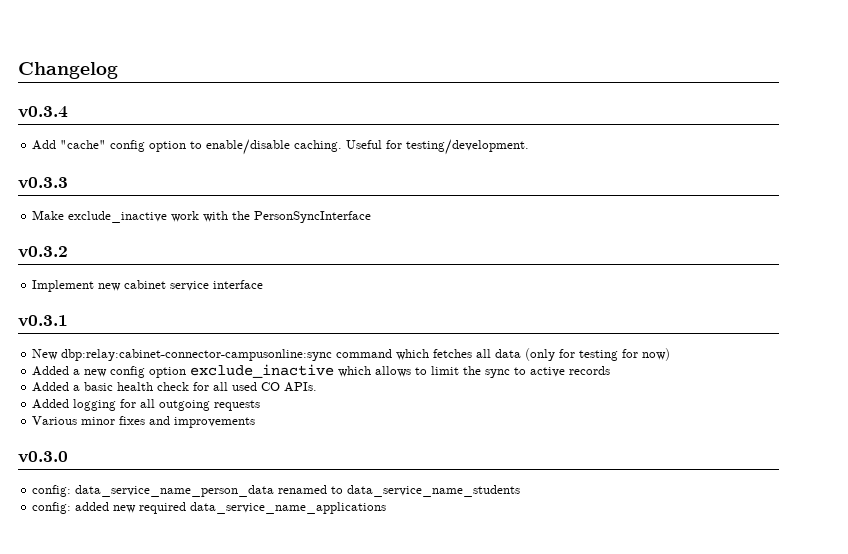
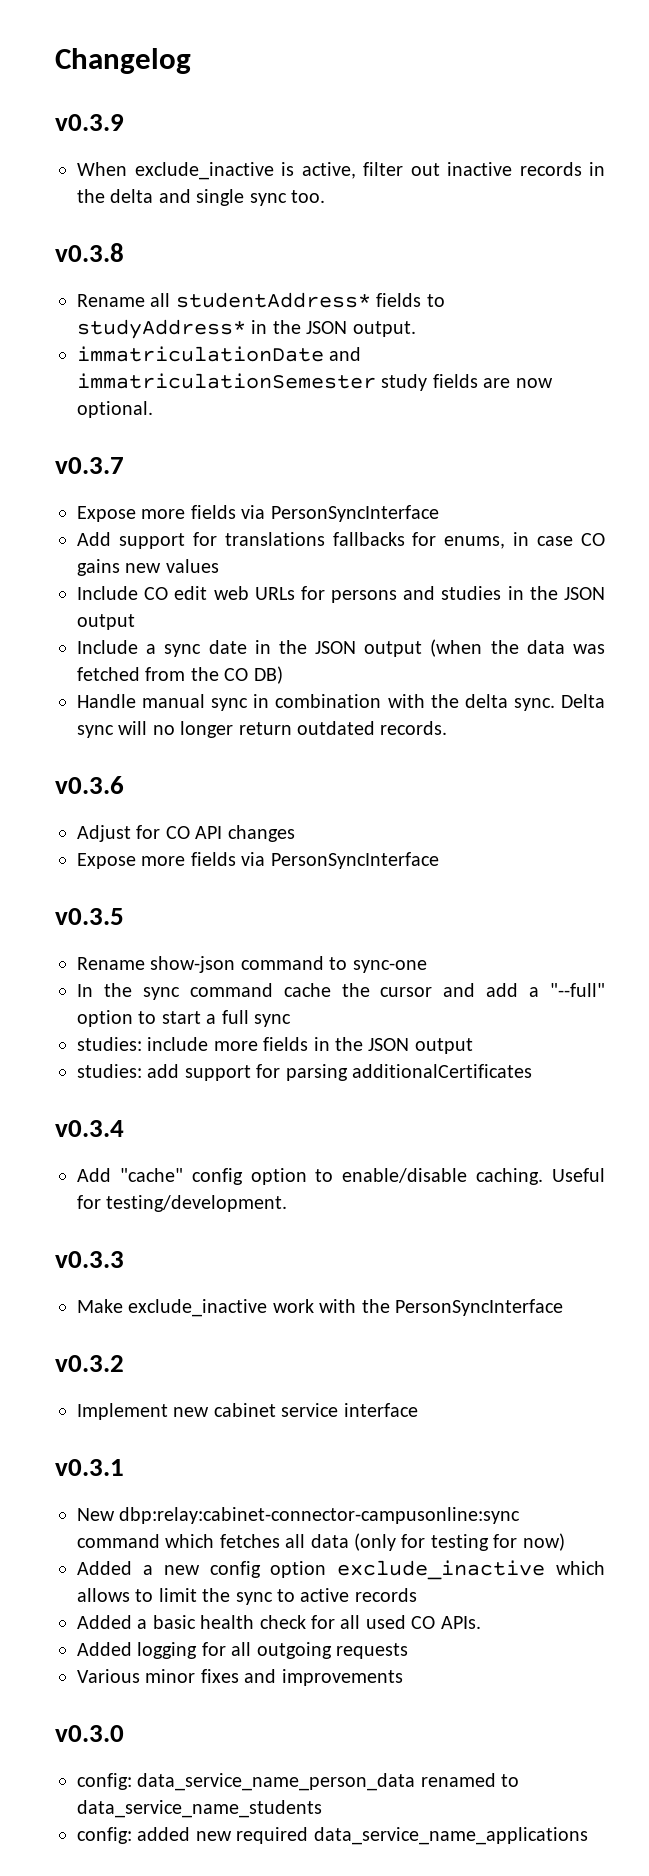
+ v0.3.9
+ When exclude_inactive is active, filter out inactive records in the delta and single sync too.
+ v0.3.8
+ Rename all studentAddress* fields to studyAddress* in the JSON output.
+ immatriculationDate and immatriculationSemester study fields are now optional.
+ v0.3.7
+ Expose more fields via PersonSyncInterface
+ Add support for translations fallbacks for enums, in case CO gains new values
+ Include CO edit web URLs for persons and studies in the JSON output
+ Include a sync date in the JSON output (when the data was fetched from the CO DB)
+ Handle manual sync in combination with the delta sync. Delta sync will no longer return outdated records.
+ v0.3.6
+ Adjust for CO API changes
+ Expose more fields via PersonSyncInterface
+ v0.3.5
+ Rename show-json command to sync-one
+ In the sync command cache the cursor and add a "--full" option to start a full sync
+ studies: include more fields in the JSON output
+ studies: add support for parsing additionalCertificates

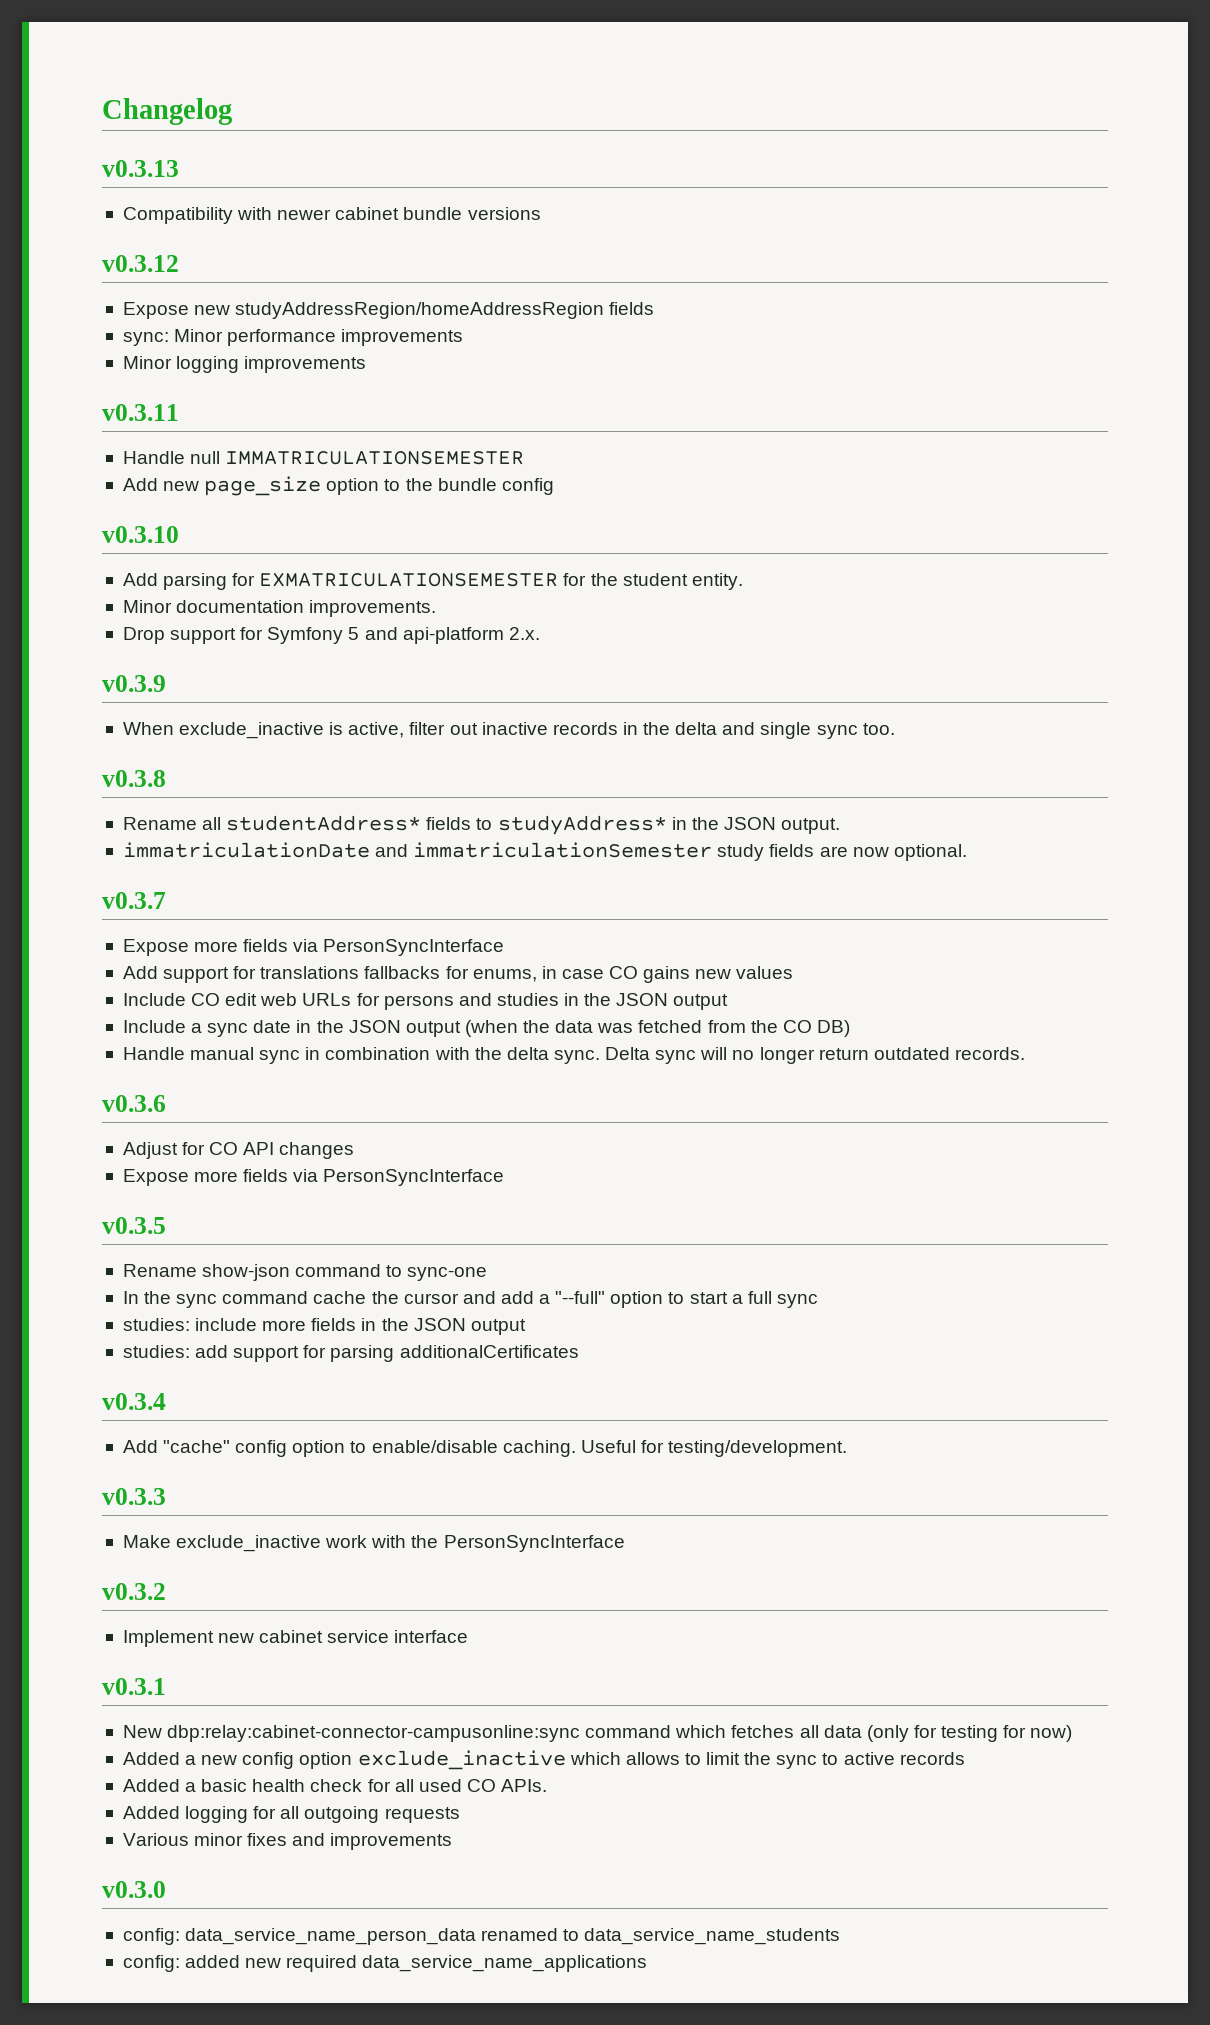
+ v0.3.13
+ Compatibility with newer cabinet bundle versions
+ v0.3.12
+ Expose new studyAddressRegion/homeAddressRegion fields
+ sync: Minor performance improvements
+ Minor logging improvements
+ v0.3.11
+ Handle null IMMATRICULATIONSEMESTER
+ Add new page_size option to the bundle config
+ v0.3.10
+ Add parsing for EXMATRICULATIONSEMESTER for the student entity.
+ Minor documentation improvements.
+ Drop support for Symfony 5 and api-platform 2.x.

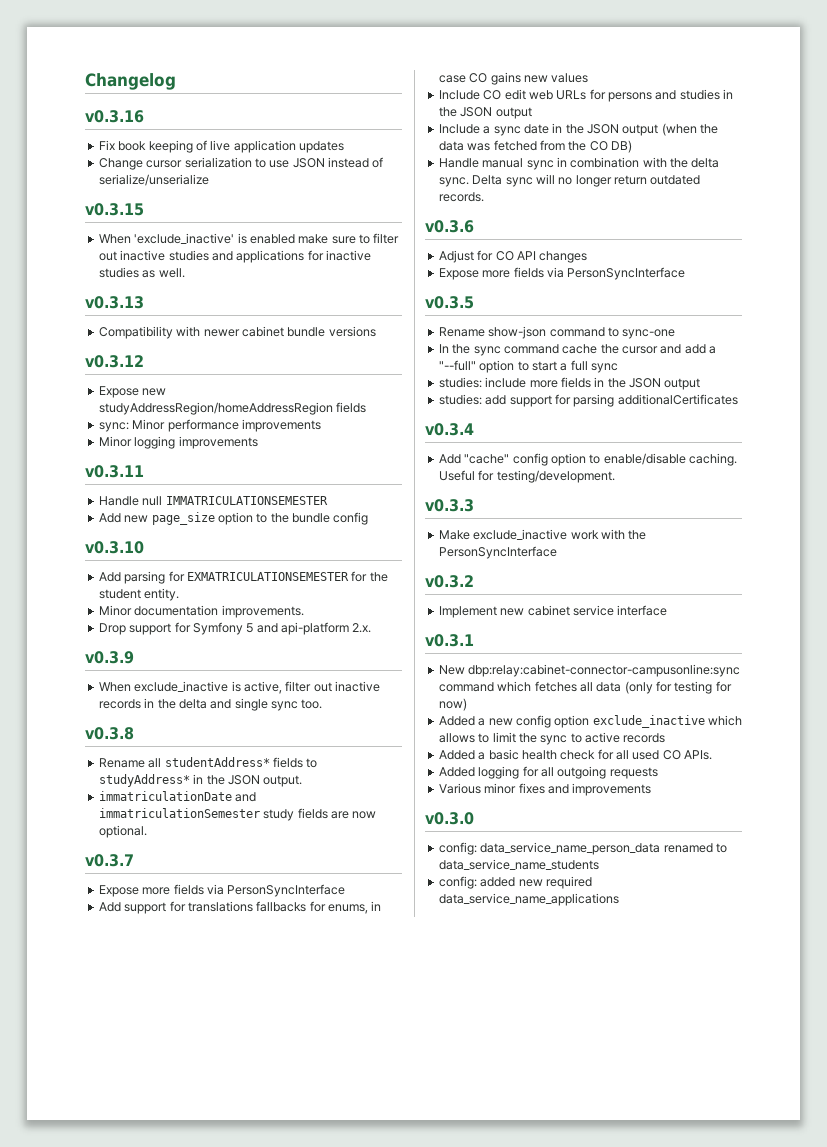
+ v0.3.16
+ Fix book keeping of live application updates
+ Change cursor serialization to use JSON instead of serialize/unserialize
+ v0.3.15
+ When 'exclude_inactive' is enabled make sure to filter out inactive studies and applications for inactive studies as well.

